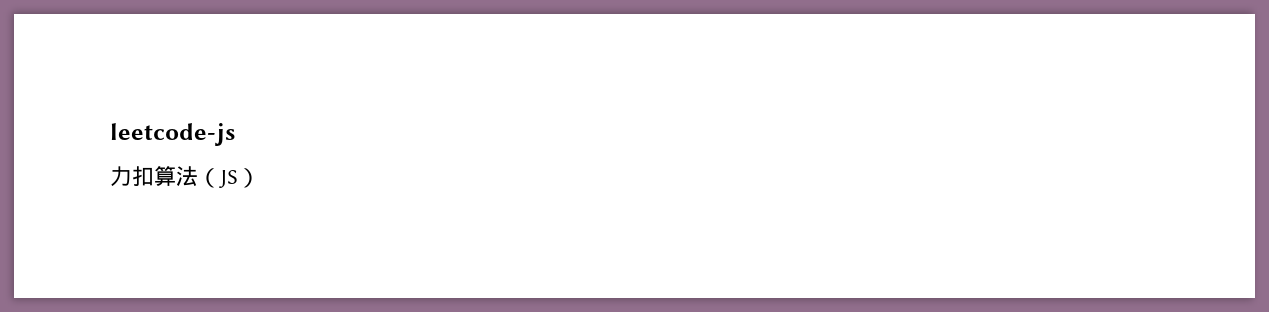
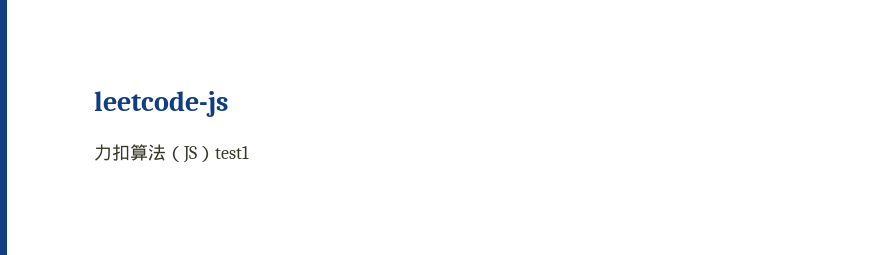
- 力扣算法（JS）
+ 力扣算法（JS）test1

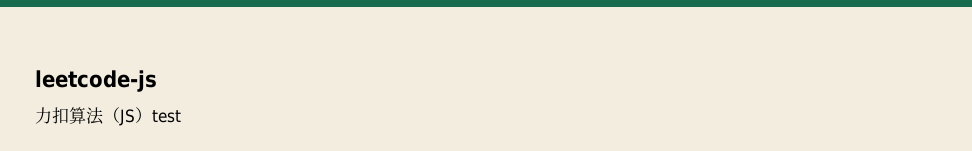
- 力扣算法（JS）test1
+ 力扣算法（JS）test

